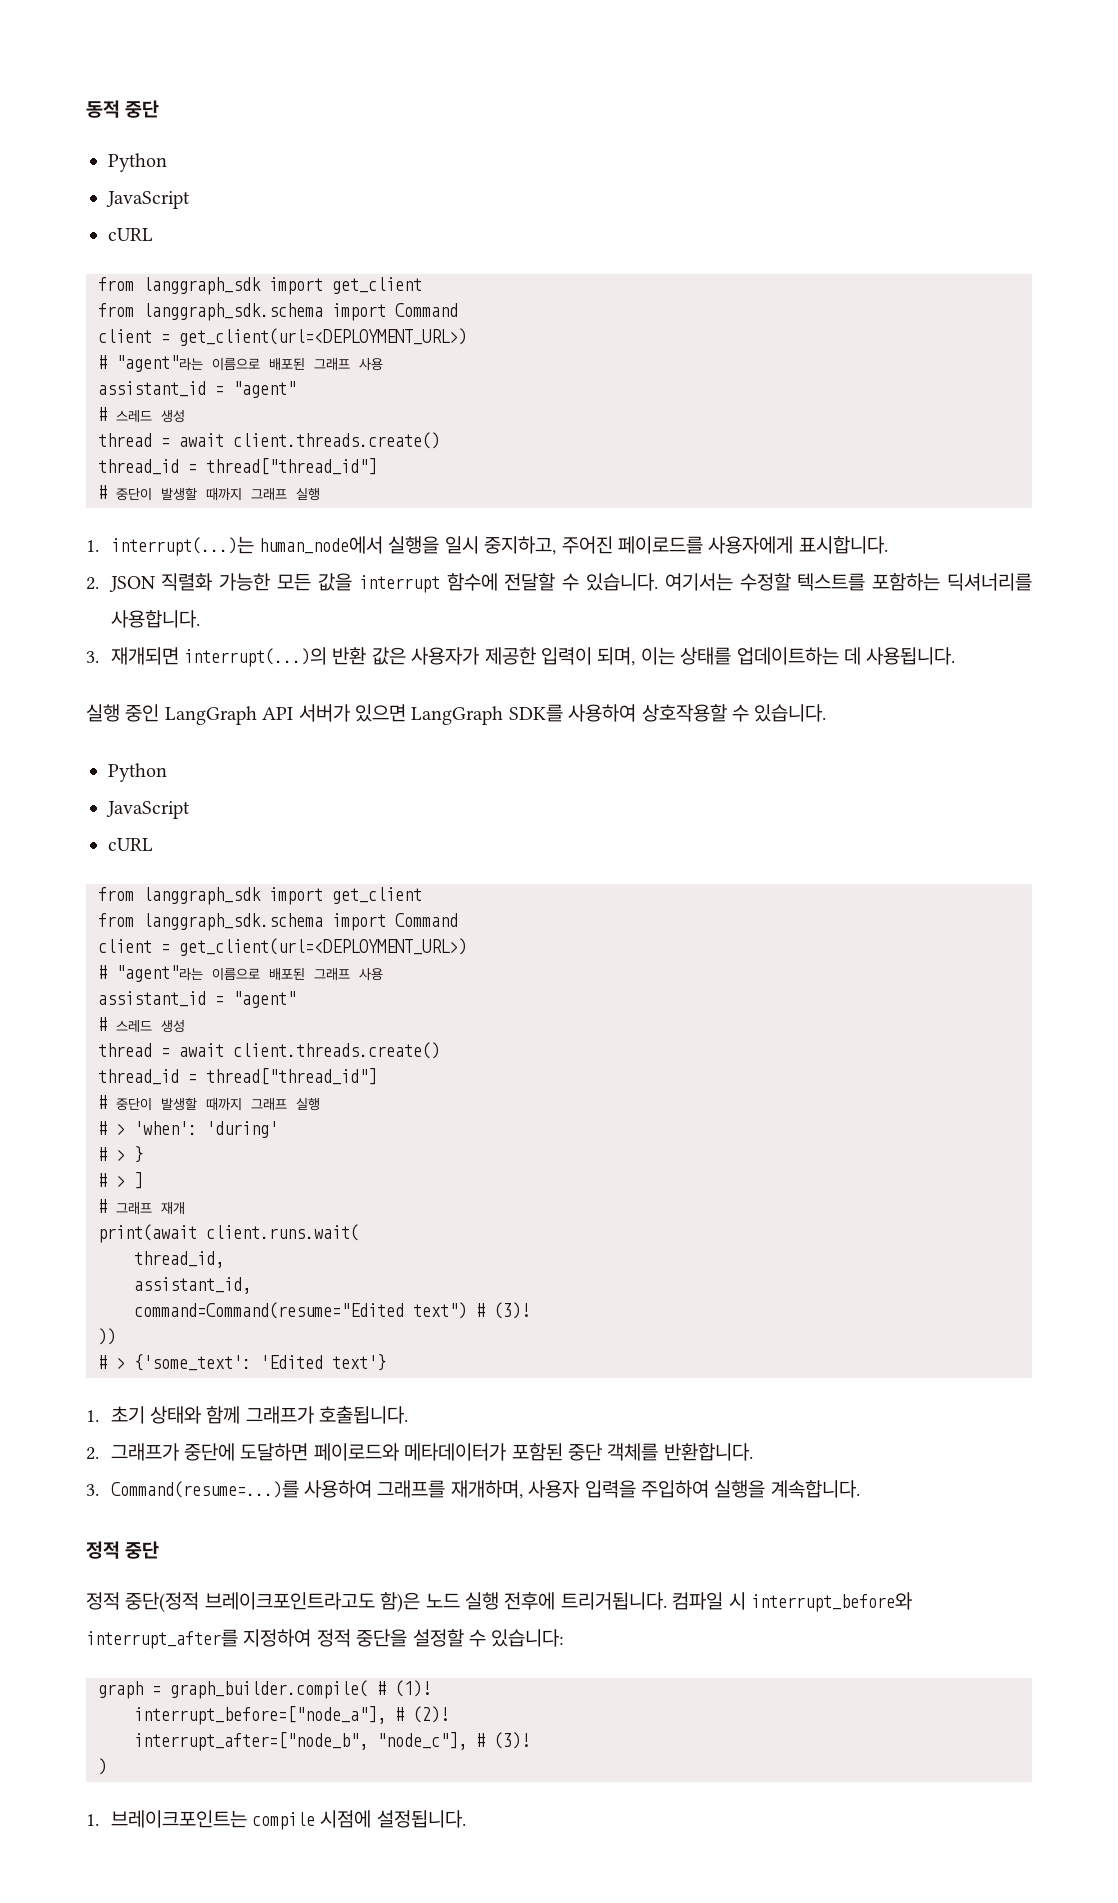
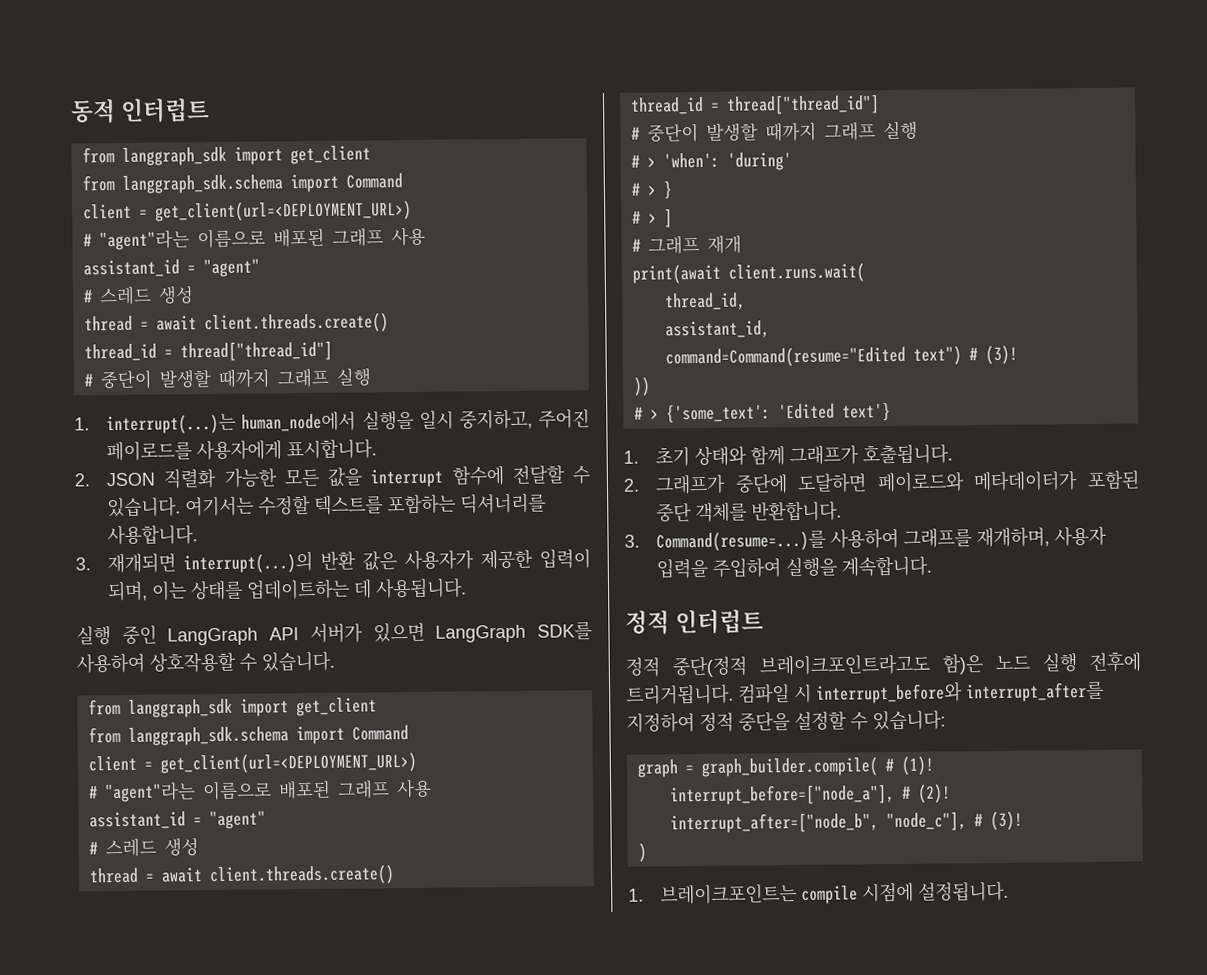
- 동적 중단
- Python
- JavaScript
- cURL
+ 동적 인터럽트
  실행 중인 LangGraph API 서버가 있으면 LangGraph SDK를 사용하여 상호작용할 수 있습니다.
- Python
- JavaScript
- cURL
- 정적 중단
+ 정적 인터럽트

